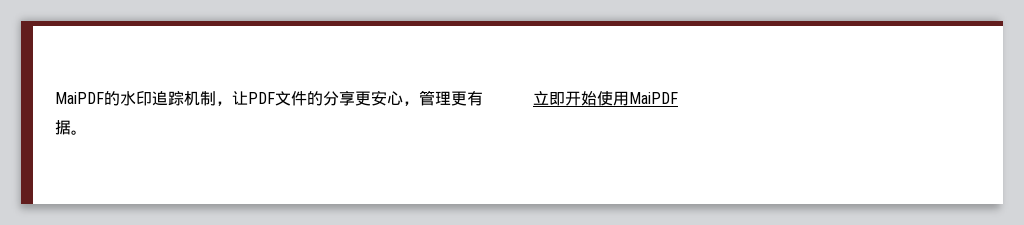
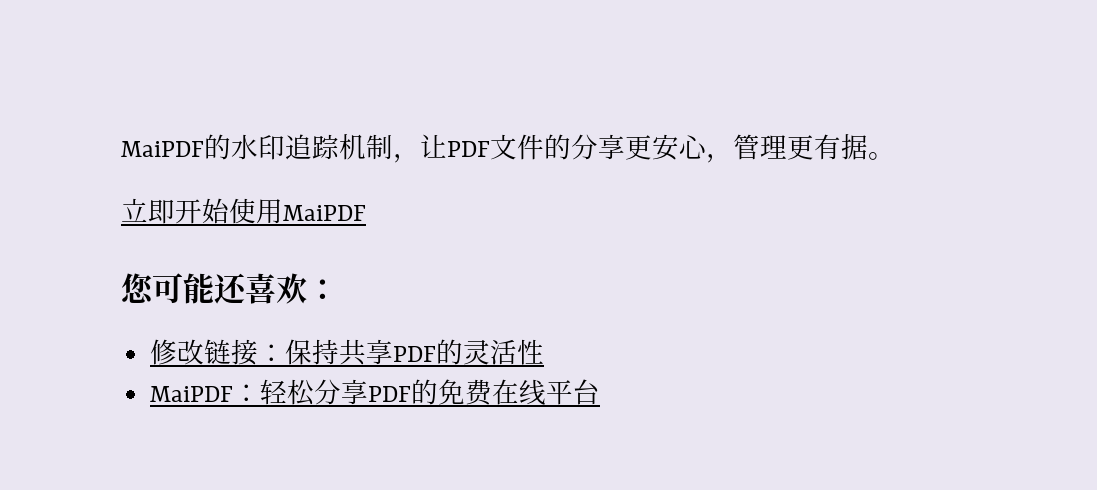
+ 您可能还喜欢：
+ 修改链接：保持共享PDF的灵活性
+ MaiPDF：轻松分享PDF的免费在线平台

